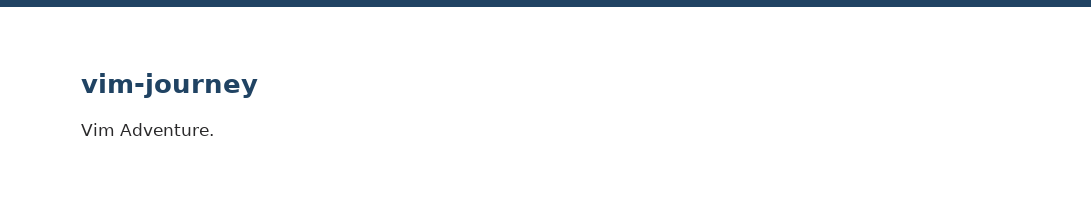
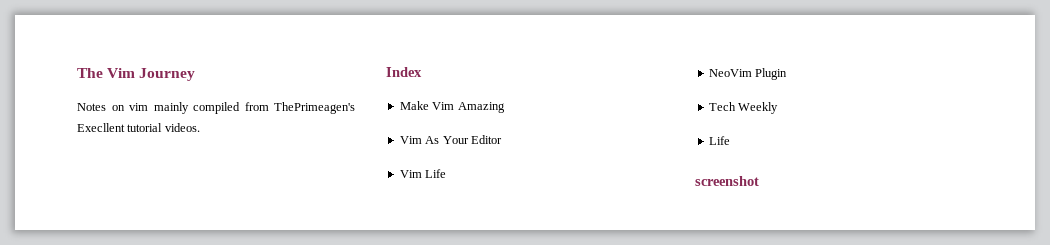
- vim-journey
- Vim Adventure.
+ The Vim Journey
+ Notes on vim mainly compiled from ThePrimeagen's Execllent tutorial videos.
+ Index
+ Make Vim Amazing
+ Vim As Your Editor
+ Vim Life
+ NeoVim Plugin
+ Tech Weekly
+ Life
+ screenshot

